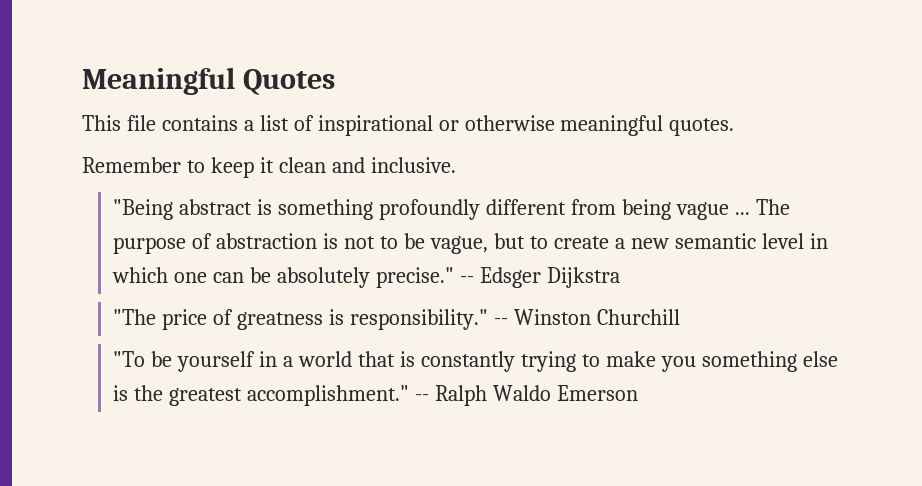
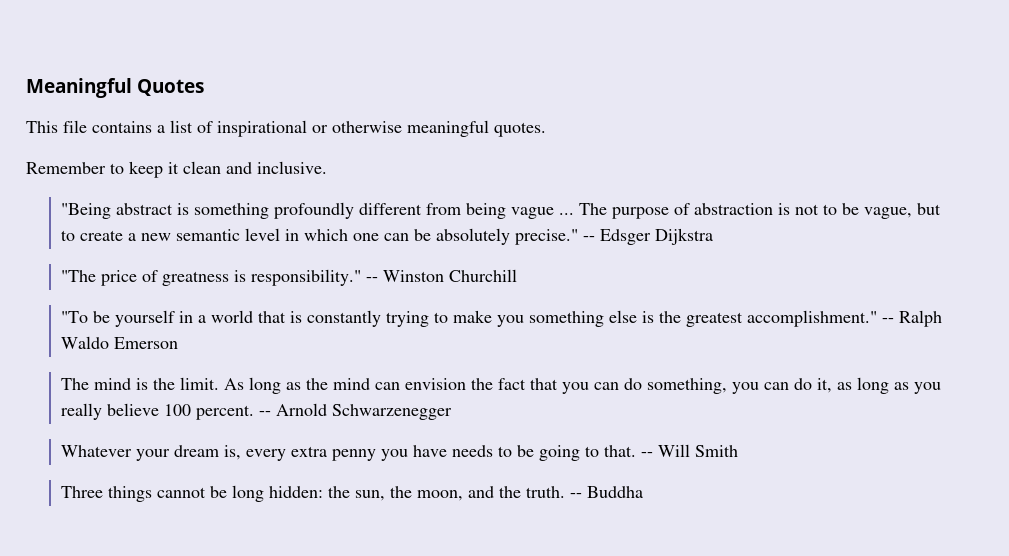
+ The mind is the limit. As long as the mind can envision the fact that you can do something, you can do it, as long as you really believe 100 percent. -- Arnold Schwarzenegger
+ Whatever your dream is, every extra penny you have needs to be going to that. -- Will Smith
+ Three things cannot be long hidden: the sun, the moon, and the truth. -- Buddha

